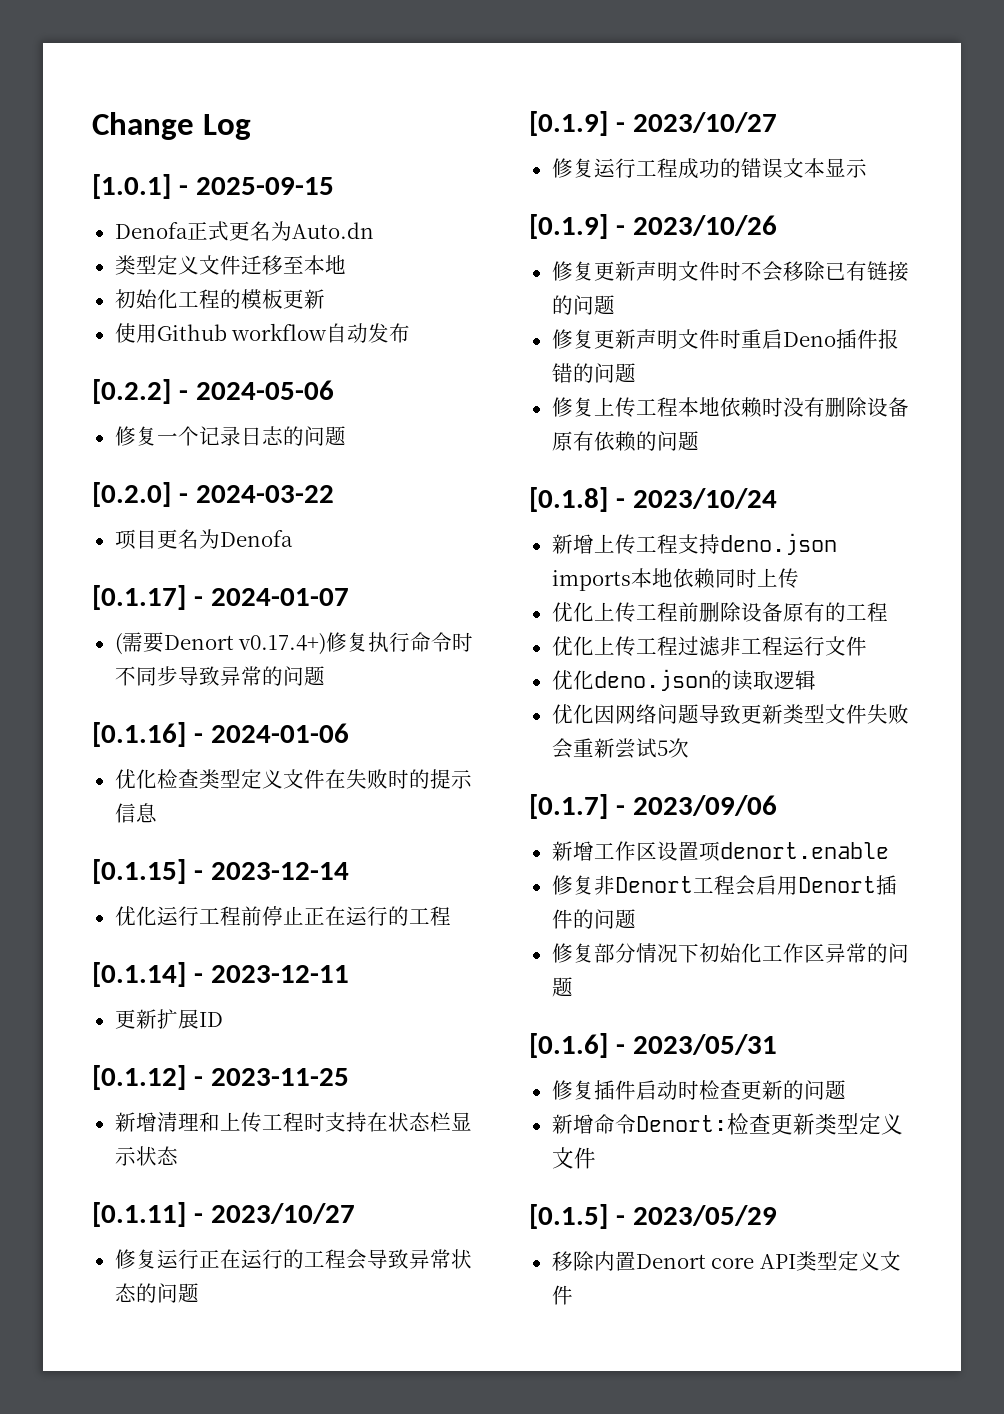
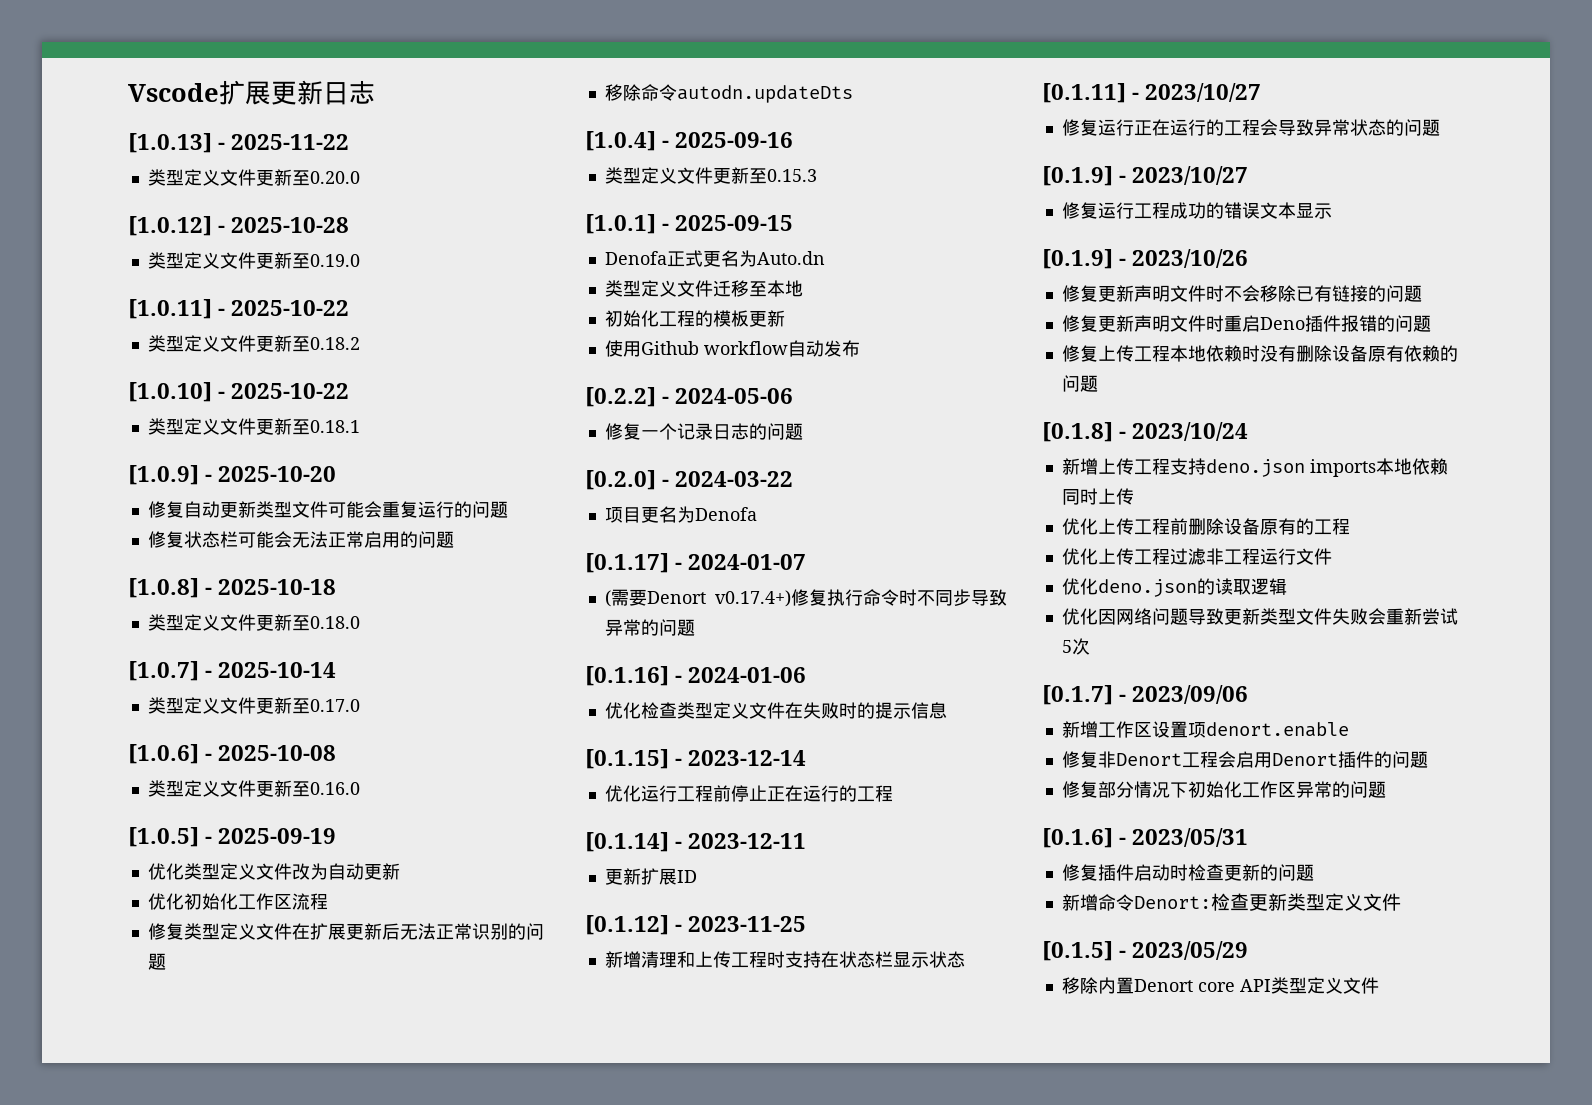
- Change Log
+ Vscode扩展更新日志
+ [1.0.13] - 2025-11-22
+ 类型定义文件更新至0.20.0
+ [1.0.12] - 2025-10-28
+ 类型定义文件更新至0.19.0
+ [1.0.11] - 2025-10-22
+ 类型定义文件更新至0.18.2
+ [1.0.10] - 2025-10-22
+ 类型定义文件更新至0.18.1
+ [1.0.9] - 2025-10-20
+ 修复自动更新类型文件可能会重复运行的问题
+ 修复状态栏可能会无法正常启用的问题
+ [1.0.8] - 2025-10-18
+ 类型定义文件更新至0.18.0
+ [1.0.7] - 2025-10-14
+ 类型定义文件更新至0.17.0
+ [1.0.6] - 2025-10-08
+ 类型定义文件更新至0.16.0
+ [1.0.5] - 2025-09-19
+ 优化类型定义文件改为自动更新
+ 优化初始化工作区流程
+ 修复类型定义文件在扩展更新后无法正常识别的问题
+ 移除命令autodn.updateDts
+ [1.0.4] - 2025-09-16
+ 类型定义文件更新至0.15.3

